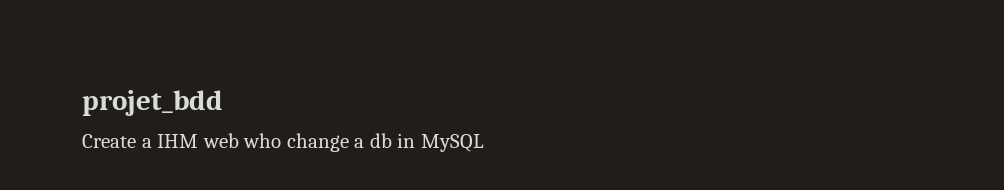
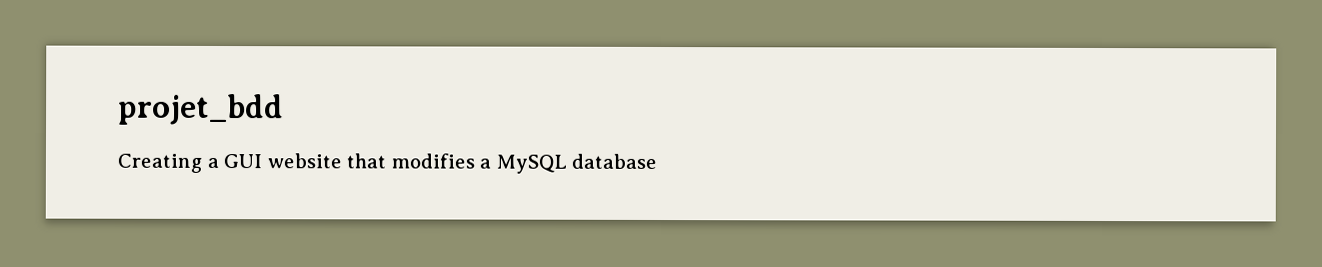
- Create a IHM web who change a db in MySQL
+ Creating a GUI website that modifies a MySQL database

